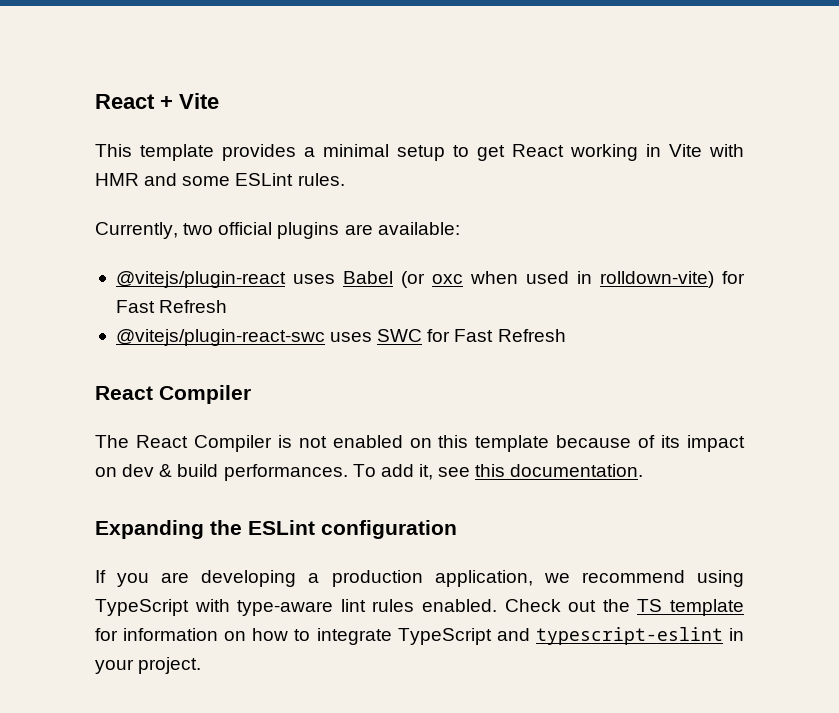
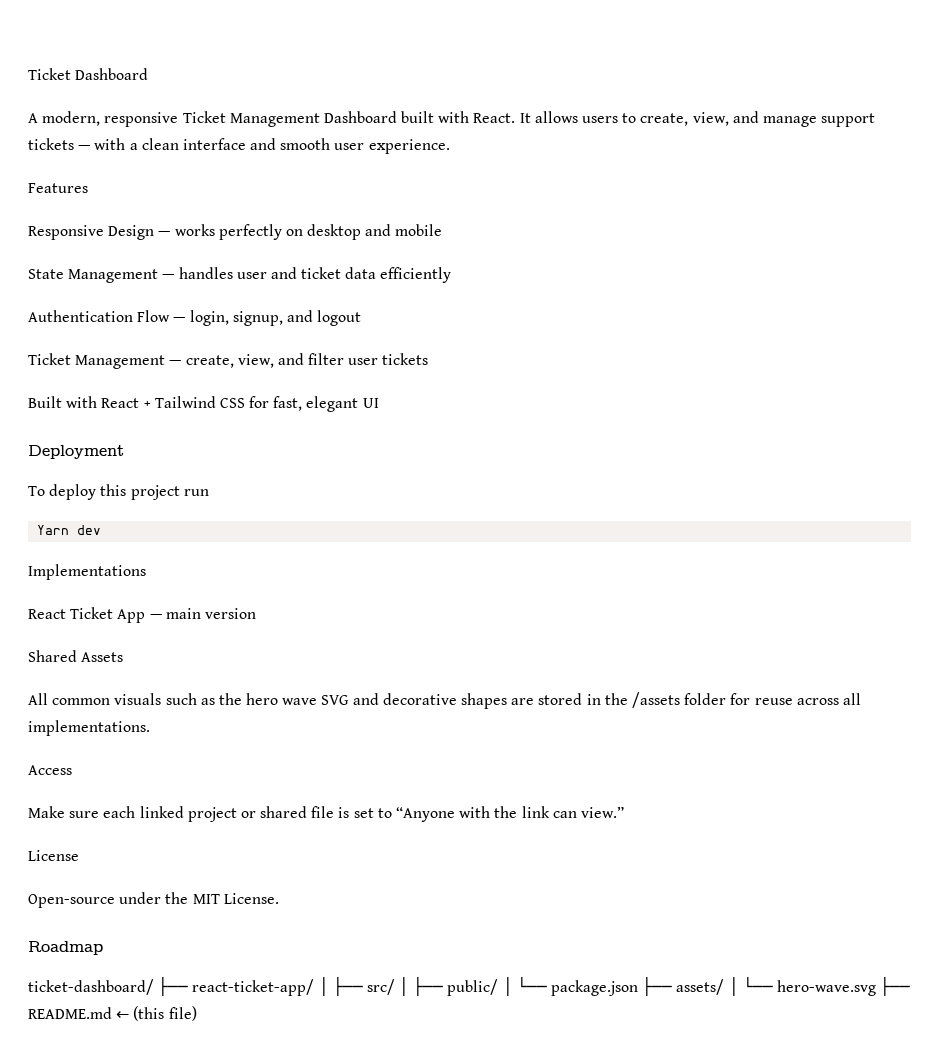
- React + Vite
- This template provides a minimal setup to get React working in Vite with HMR and some ESLint rules.
- Currently, two official plugins are available:
- @vitejs/plugin-react uses Babel (or oxc when used in rolldown-vite) for Fast Refresh
- @vitejs/plugin-react-swc uses SWC for Fast Refresh
- React Compiler
- The React Compiler is not enabled on this template because of its impact on dev & build performances. To add it, see this documentation.
- Expanding the ESLint configuration
- If you are developing a production application, we recommend using TypeScript with type-aware lint rules enabled. Check out the TS template for information on how to integrate TypeScript and typescript-eslint in your project.
+ Ticket Dashboard
+ A modern, responsive Ticket Management Dashboard built with React. It allows users to create, view, and manage support tickets — with a clean interface and smooth user experience.
+ Features
+ Responsive Design — works perfectly on desktop and mobile
+ State Management — handles user and ticket data efficiently
+ Authentication Flow — login, signup, and logout
+ Ticket Management — create, view, and filter user tickets
+ Built with React + Tailwind CSS for fast, elegant UI
+ Deployment
+ To deploy this project run
+ Yarn dev
+ Implementations
+ React Ticket App — main version
+ Shared Assets
+ All common visuals such as the hero wave SVG and decorative shapes are stored in the /assets folder for reuse across all implementations.
+ Access
+ Make sure each linked project or shared file is set to “Anyone with the link can view.”
+ License
+ Open-source under the MIT License.
+ Roadmap
+ ticket-dashboard/ ├── react-ticket-app/ │ ├── src/ │ ├── public/ │ └── package.json ├── assets/ │ └── hero-wave.svg ├── README.md ← (this file)

